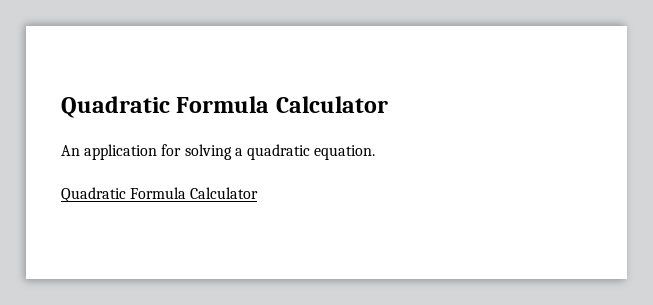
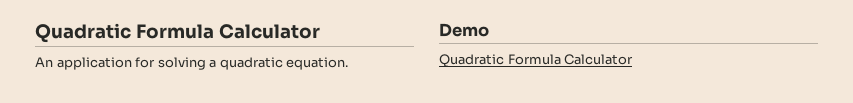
+ Demo

